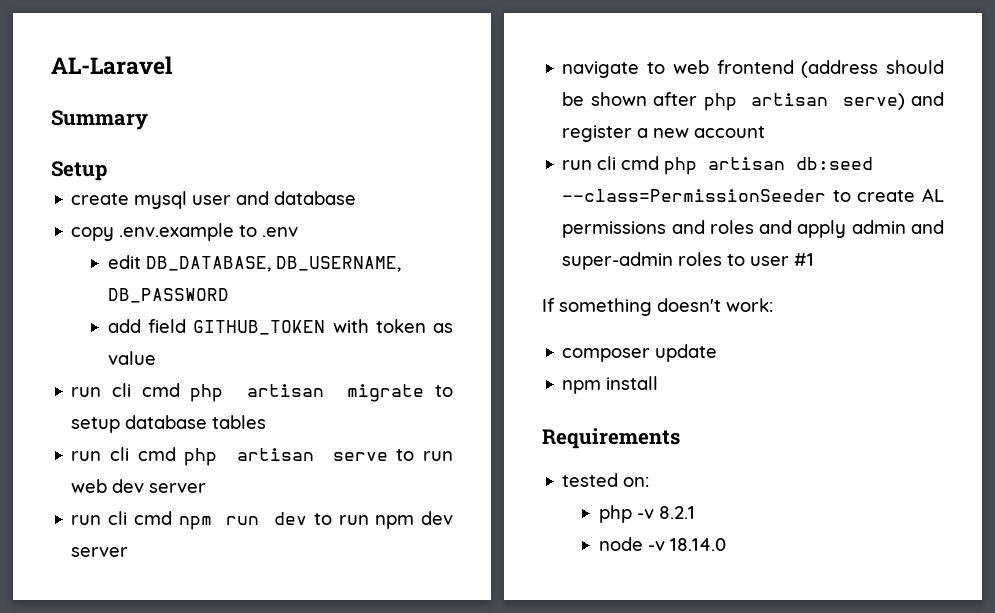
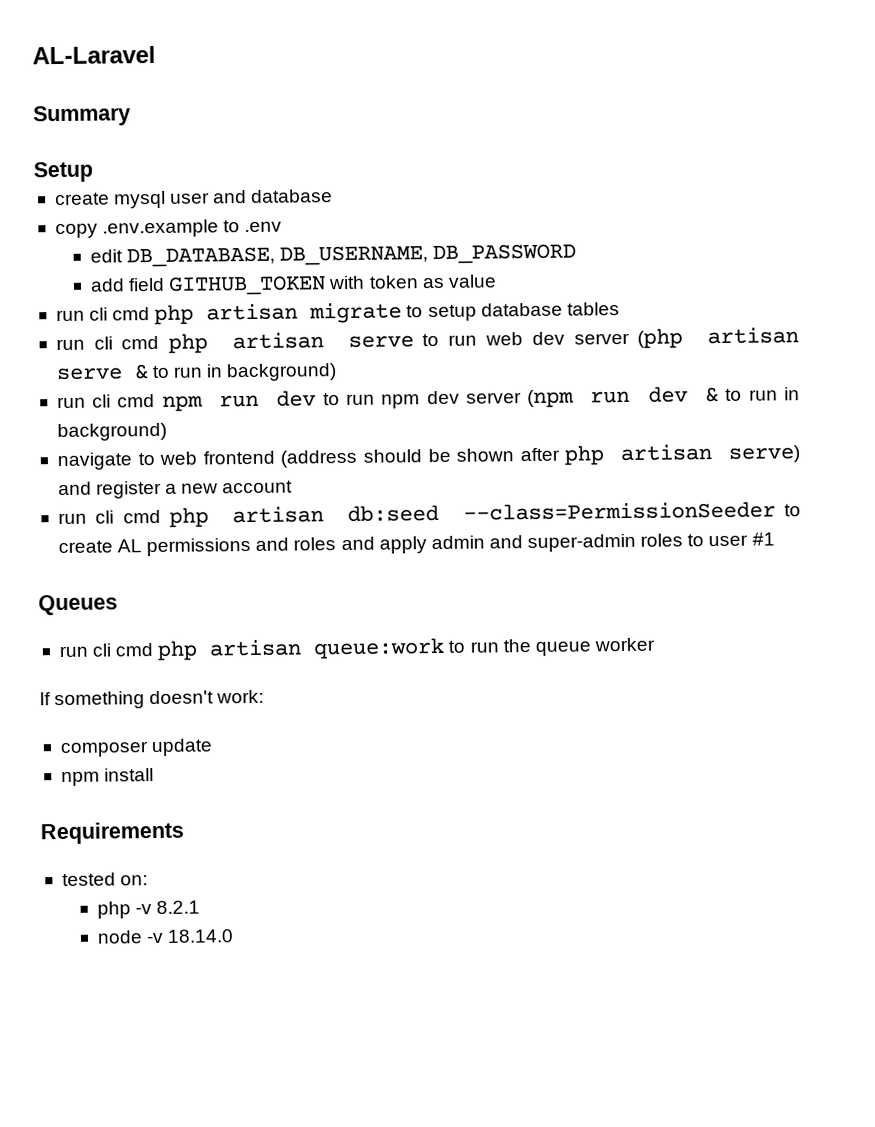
- run cli cmd php artisan serve to run web dev server
+ run cli cmd php artisan serve to run web dev server (php artisan serve & to run in background)
- run cli cmd npm run dev to run npm dev server
+ run cli cmd npm run dev to run npm dev server (npm run dev & to run in background)
+ Queues
+ run cli cmd php artisan queue:work to run the queue worker

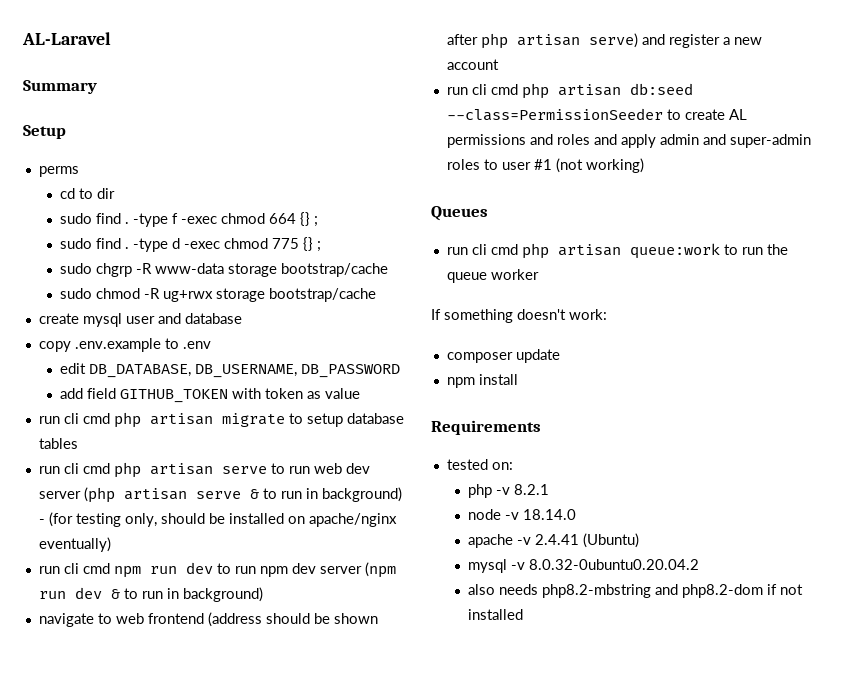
+ perms
+ cd to dir
+ sudo find . -type f -exec chmod 664 {} ;
+ sudo find . -type d -exec chmod 775 {} ;
+ sudo chgrp -R www-data storage bootstrap/cache
+ sudo chmod -R ug+rwx storage bootstrap/cache
- run cli cmd php artisan serve to run web dev server (php artisan serve & to run in background)
+ run cli cmd php artisan serve to run web dev server (php artisan serve & to run in background) - (for testing only, should be installed on apache/nginx eventually)
- run cli cmd php artisan db:seed --class=PermissionSeeder to create AL permissions and roles and apply admin and super-admin roles to user #1
+ run cli cmd php artisan db:seed --class=PermissionSeeder to create AL permissions and roles and apply admin and super-admin roles to user #1 (not working)
+ apache -v 2.4.41 (Ubuntu)
+ mysql -v 8.0.32-0ubuntu0.20.04.2
+ also needs php8.2-mbstring and php8.2-dom if not installed

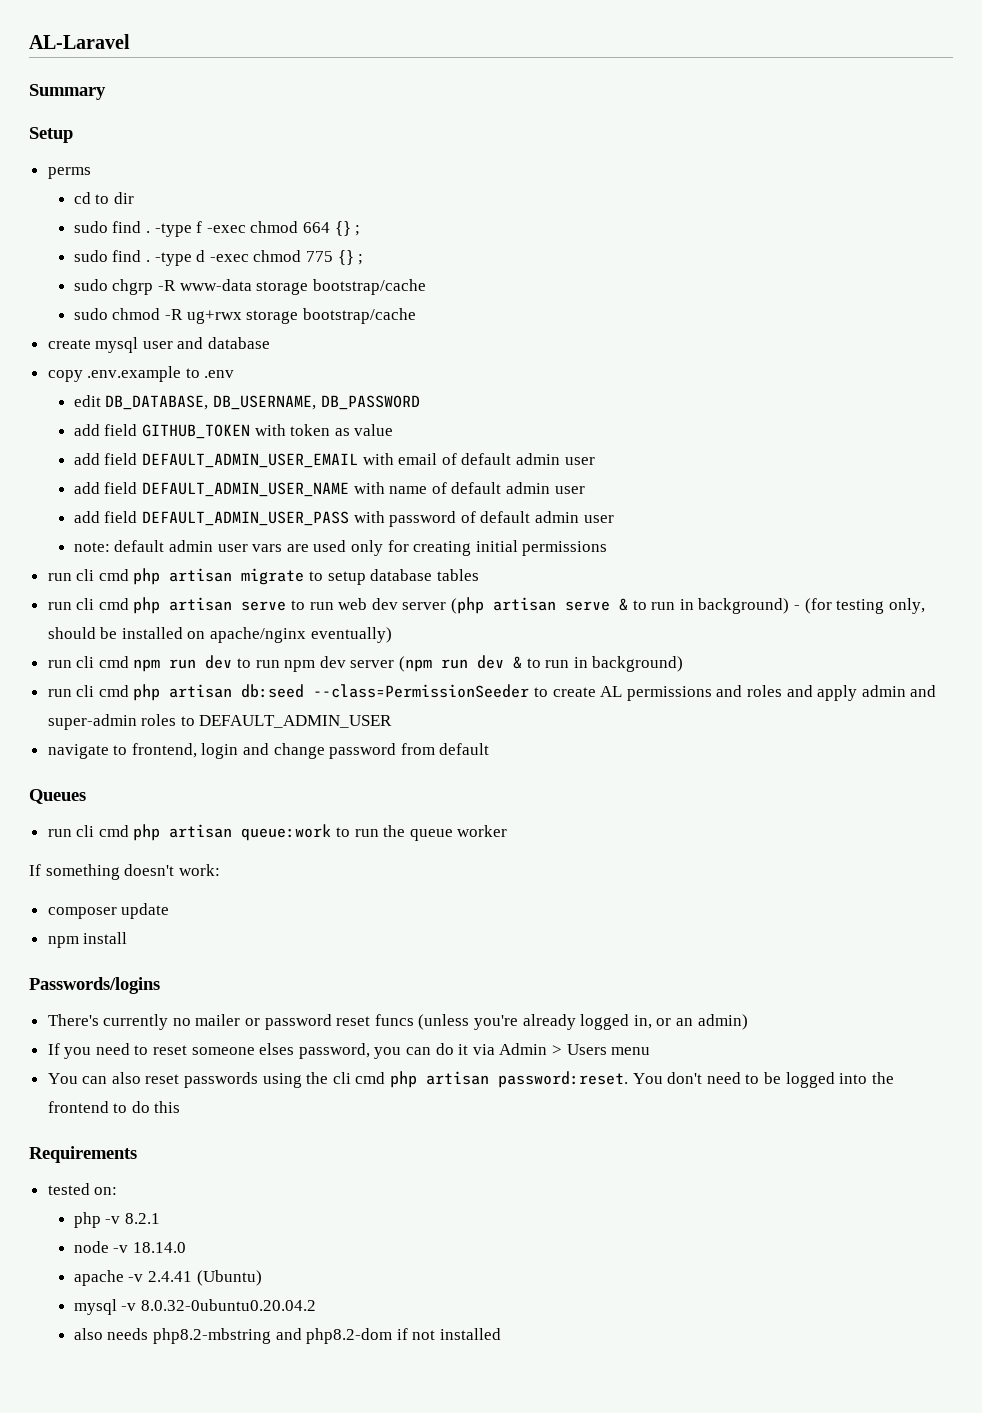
+ add field DEFAULT_ADMIN_USER_EMAIL with email of default admin user
+ add field DEFAULT_ADMIN_USER_NAME with name of default admin user
+ add field DEFAULT_ADMIN_USER_PASS with password of default admin user
+ note: default admin user vars are used only for creating initial permissions
- navigate to web frontend (address should be shown after php artisan serve) and register a new account
- run cli cmd php artisan db:seed --class=PermissionSeeder to create AL permissions and roles and apply admin and super-admin roles to user #1 (not working)
+ run cli cmd php artisan db:seed --class=PermissionSeeder to create AL permissions and roles and apply admin and super-admin roles to DEFAULT_ADMIN_USER
+ navigate to frontend, login and change password from default
+ Passwords/logins
+ There's currently no mailer or password reset funcs (unless you're already logged in, or an admin)
+ If you need to reset someone elses password, you can do it via Admin > Users menu
+ You can also reset passwords using the cli cmd php artisan password:reset. You don't need to be logged into the frontend to do this

